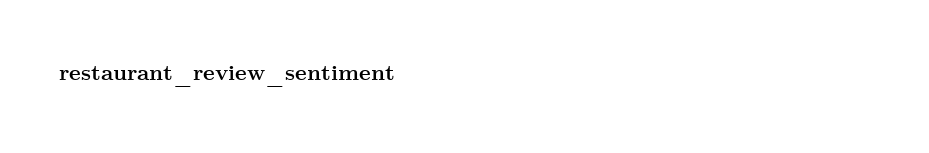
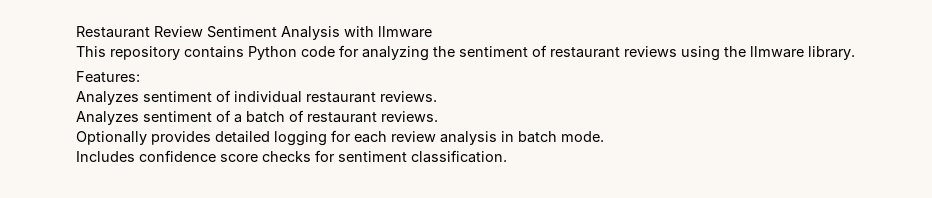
- restaurant_review_sentiment
+ Restaurant Review Sentiment Analysis with llmware
+ This repository contains Python code for analyzing the sentiment of restaurant reviews using the llmware library.
+ Features:
+ Analyzes sentiment of individual restaurant reviews.
+ Analyzes sentiment of a batch of restaurant reviews.
+ Optionally provides detailed logging for each review analysis in batch mode.
+ Includes confidence score checks for sentiment classification.

